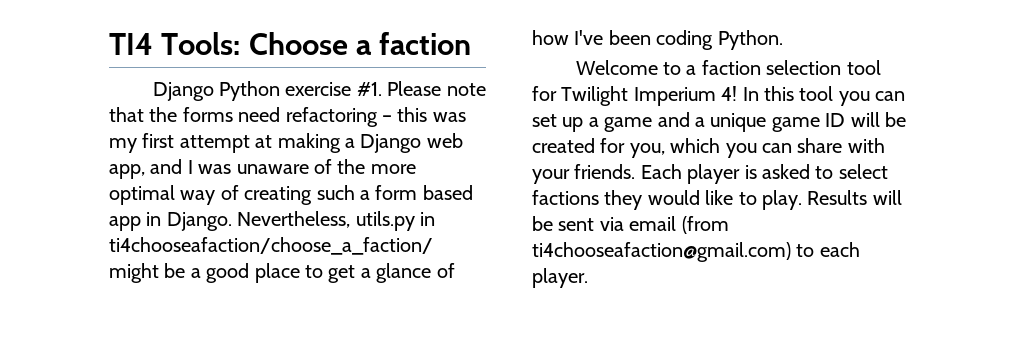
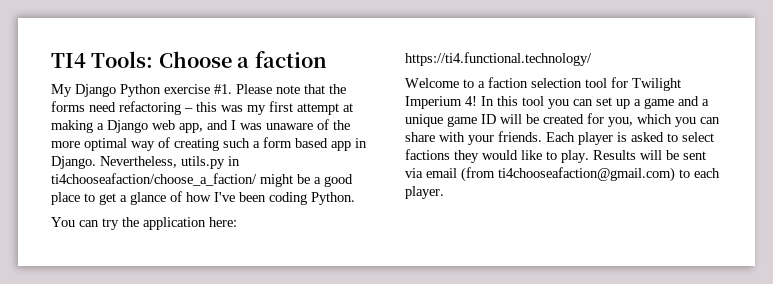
- Django Python exercise #1.
+ My Django Python exercise #1.
+ You can try the application here: https://ti4.functional.technology/

